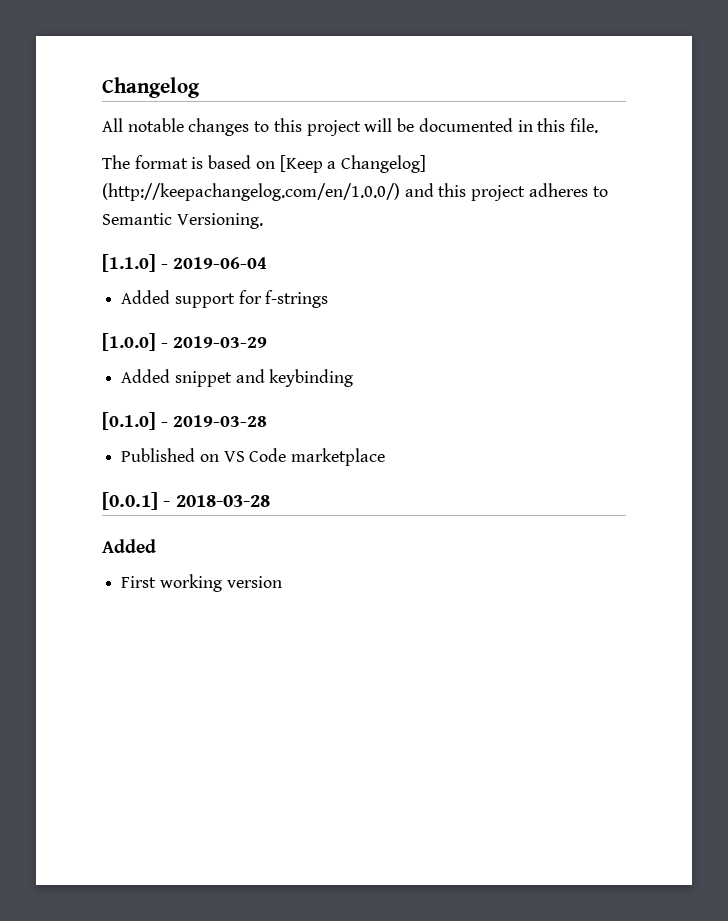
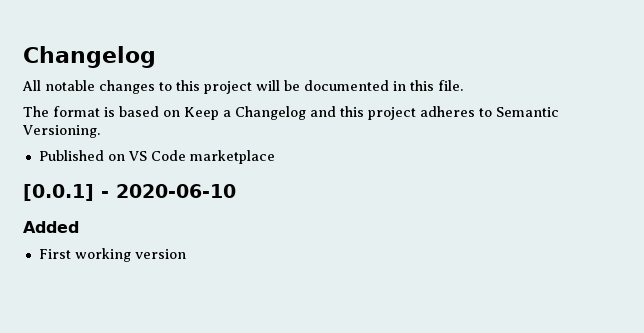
- The format is based on [Keep a Changelog] (http://keepachangelog.com/en/1.0.0/) and this project adheres to Semantic Versioning.
+ The format is based on Keep a Changelog and this project adheres to Semantic Versioning.
- [1.1.0] - 2019-06-04
- Added support for f-strings
- [1.0.0] - 2019-03-29
- Added snippet and keybinding
- [0.1.0] - 2019-03-28
- [0.0.1] - 2018-03-28
+ [0.0.1] - 2020-06-10

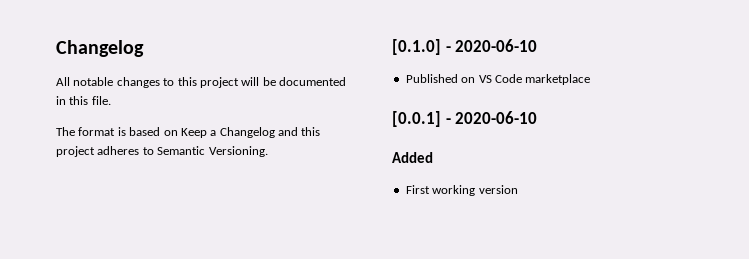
+ [0.1.0] - 2020-06-10

